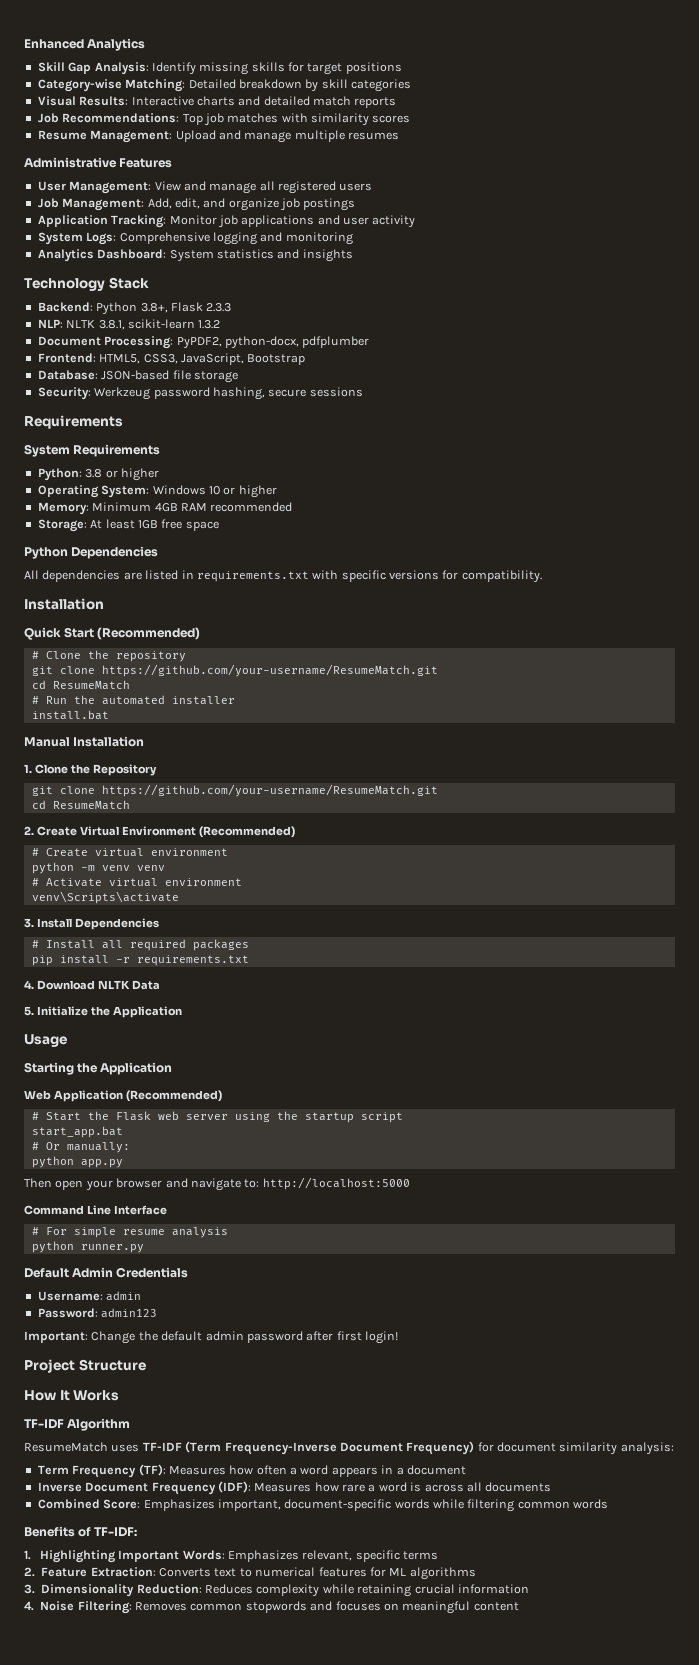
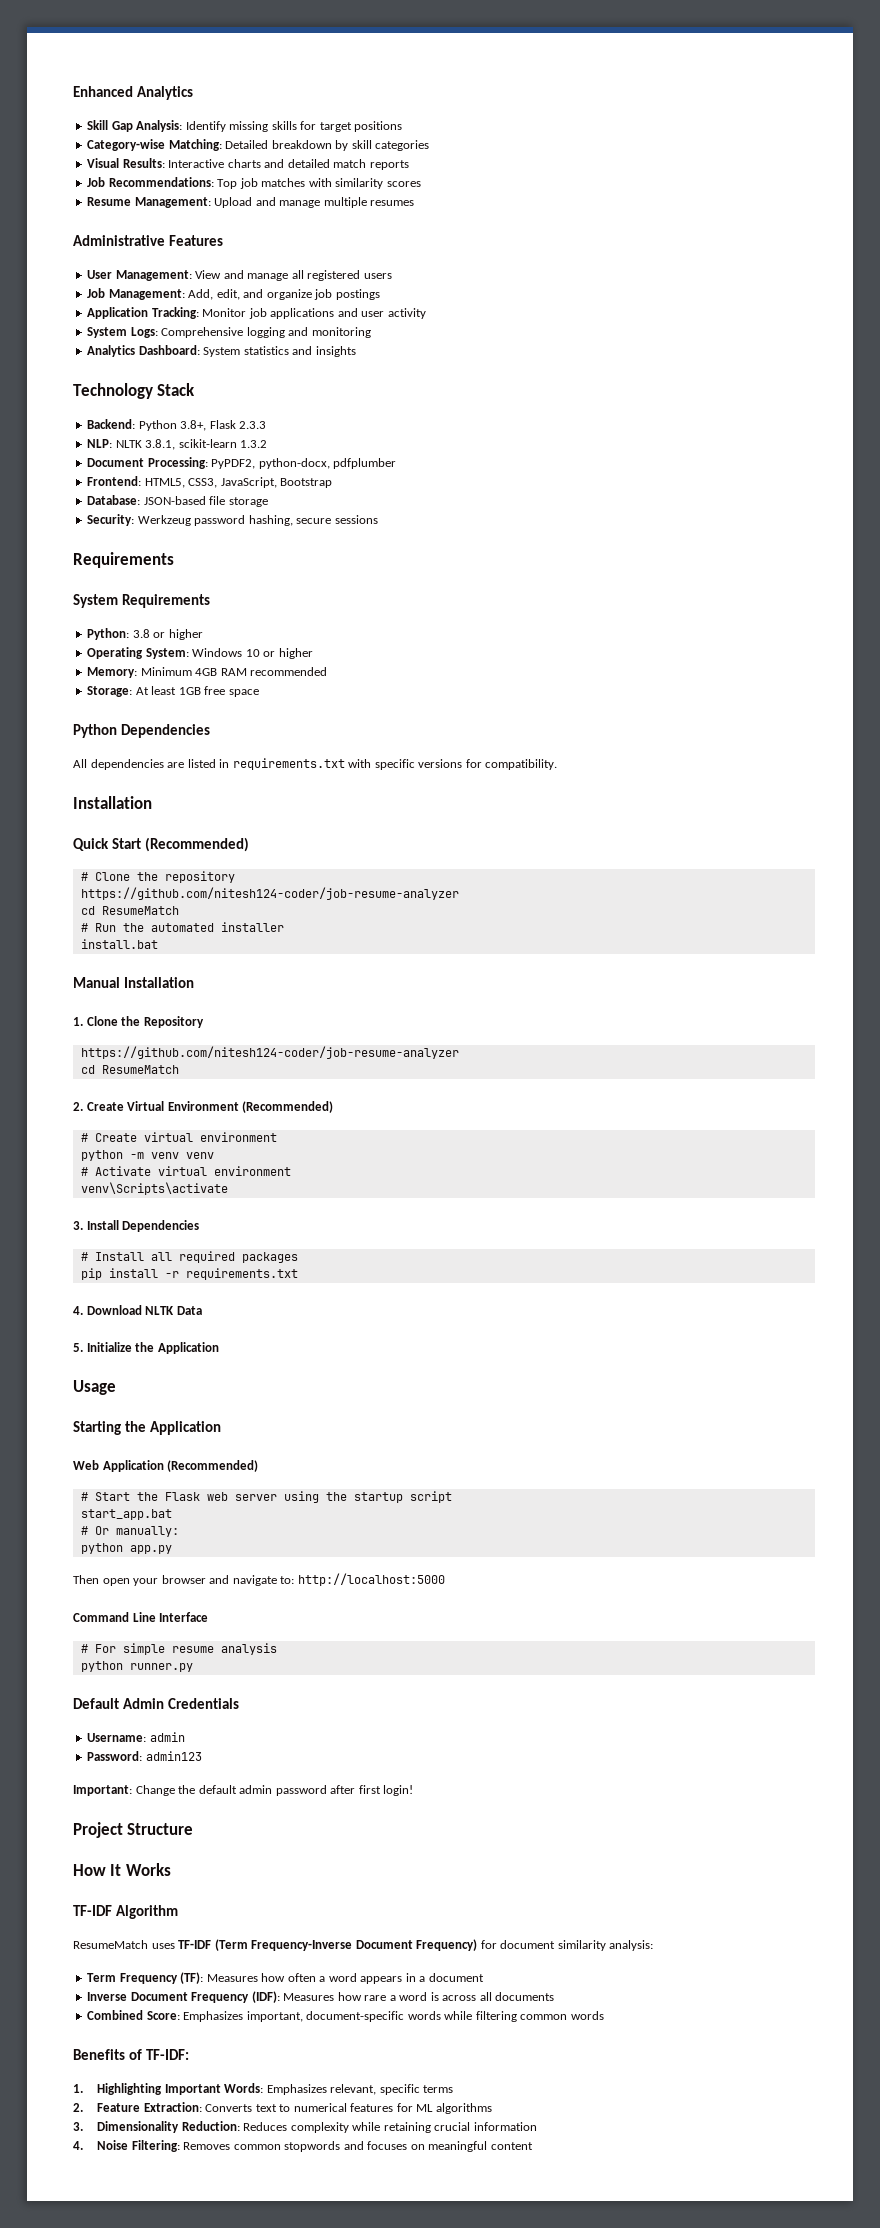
  # Clone the repository
- git clone https://github.com/your-username/ResumeMatch.git
+ https://github.com/nitesh124-coder/job-resume-analyzer
  1. Clone the Repository
- git clone https://github.com/your-username/ResumeMatch.git
+ https://github.com/nitesh124-coder/job-resume-analyzer

